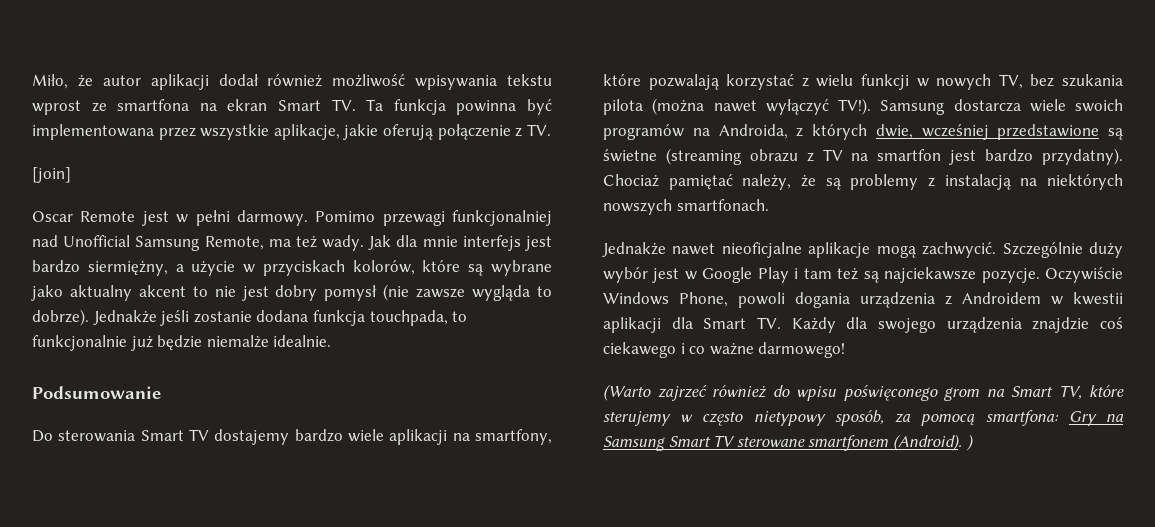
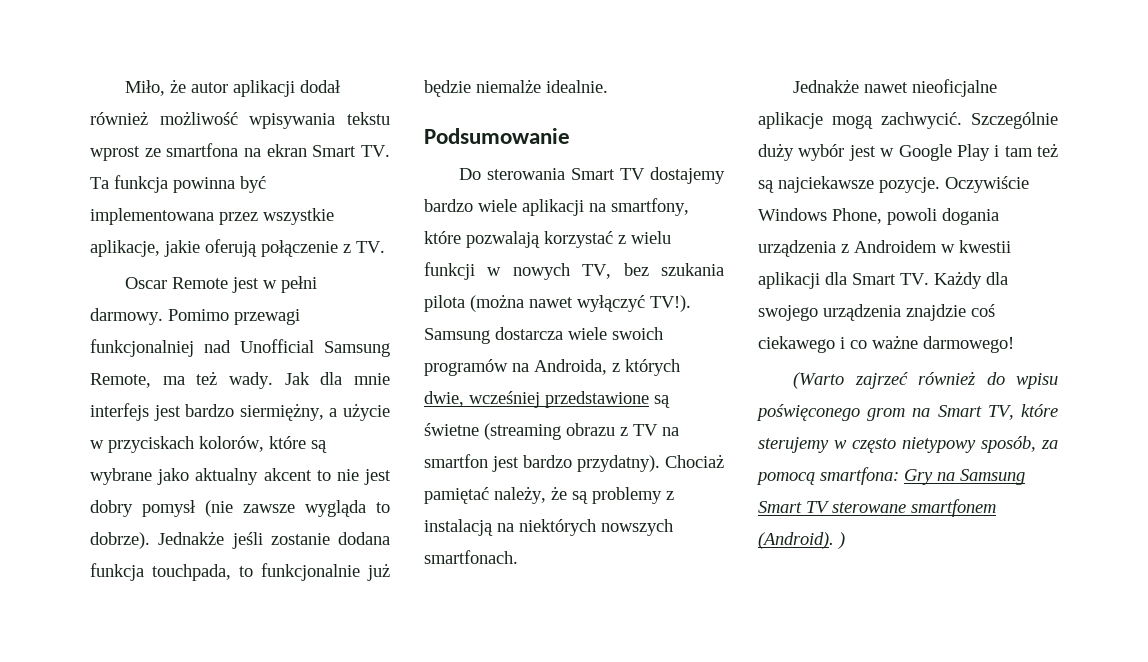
- [join]

